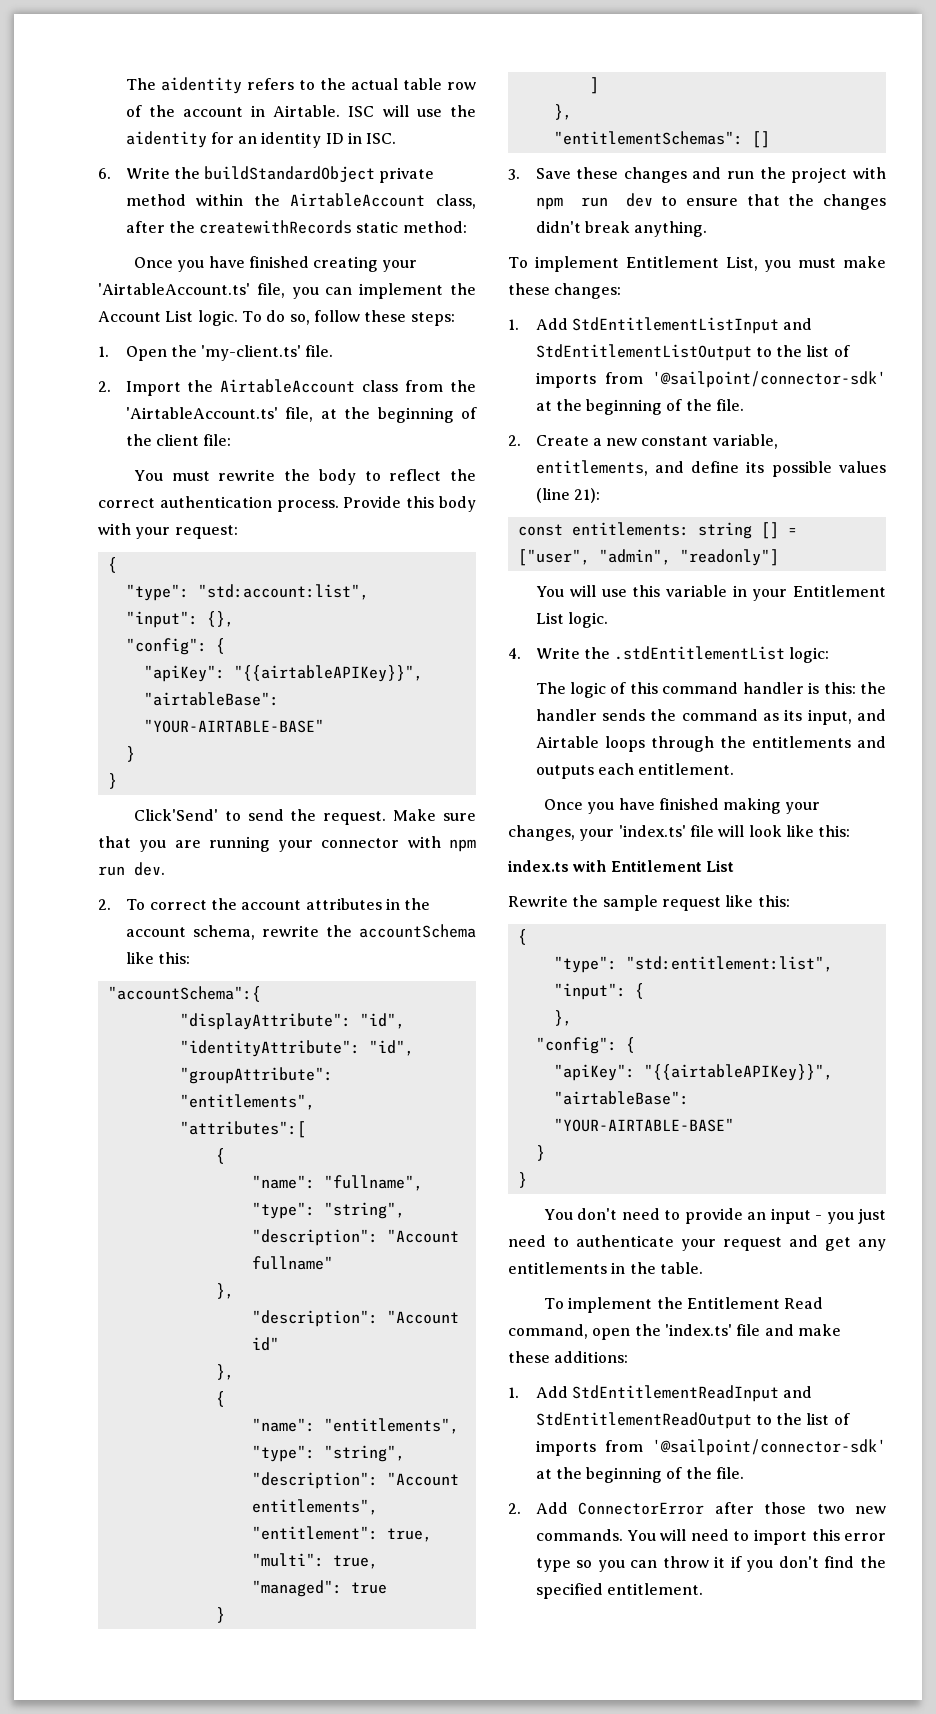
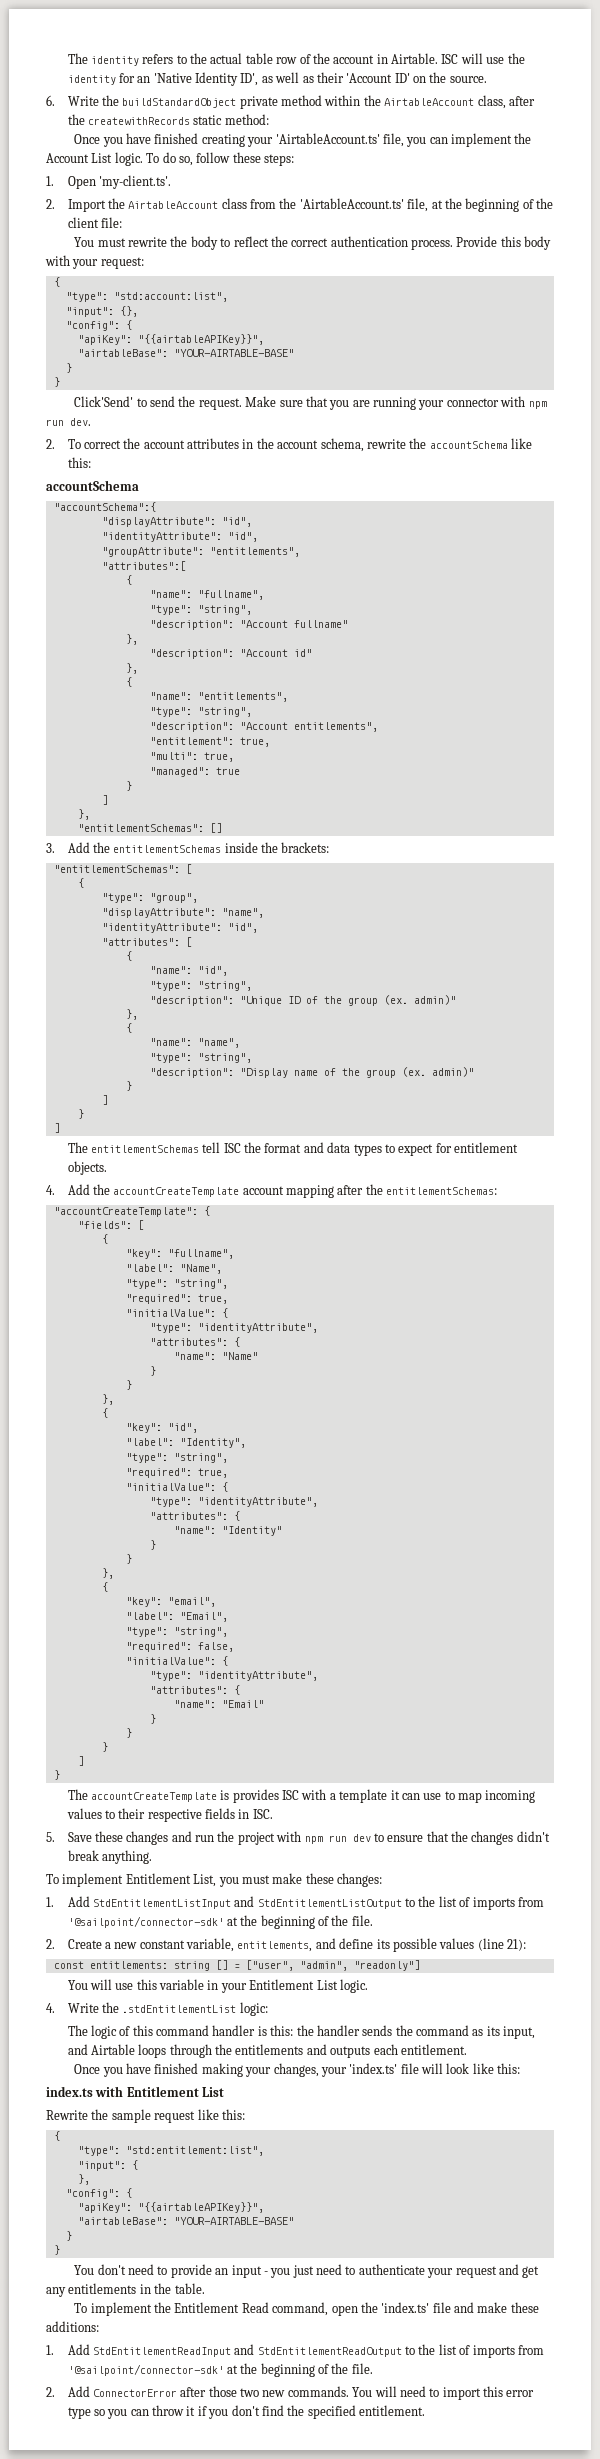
- The aidentity refers to the actual table row of the account in Airtable.
+ The identity refers to the actual table row of the account in Airtable.
- ISC will use the aidentity for an identity ID in ISC.
+ ISC will use the identity for an 'Native Identity ID', as well as their 'Account ID' on the source.
- 1. Open the 'my-client.ts' file.
+ 1. Open 'my-client.ts'.
  2. To correct the account attributes in the account schema, rewrite the accountSchema like this:
+ accountSchema
- 3. Save these changes and run the project with npm run dev to ensure that the changes didn't break anything.
+ 3. Add the entitlementSchemas inside the brackets:
+ "entitlementSchemas": [
+ {
+ "type": "group",
+ "displayAttribute": "name",
+ "identityAttribute": "id",
+ "attributes": [
+ {
+ "name": "id",
+ "type": "string",
+ "description": "Unique ID of the group (ex. admin)"
+ },
+ {
+ "name": "name",
+ "type": "string",
+ "description": "Display name of the group (ex. admin)"
+ }
+ ]
+ }
+ ]
+ The entitlementSchemas tell ISC the format and data types to expect for entitlement objects.
+ 4. Add the accountCreateTemplate account mapping after the entitlementSchemas:
+ "accountCreateTemplate": {
+ "fields": [
+ {
+ "key": "fullname",
+ "label": "Name",
+ "type": "string",
+ "required": true,
+ "initialValue": {
+ "type": "identityAttribute",
+ "attributes": {
+ "name": "Name"
+ }
+ }
+ },
+ {
+ "key": "id",
+ "label": "Identity",
+ "type": "string",
+ "required": true,
+ "initialValue": {
+ "type": "identityAttribute",
+ "attributes": {
+ "name": "Identity"
+ }
+ }
+ },
+ {
+ "key": "email",
+ "label": "Email",
+ "type": "string",
+ "required": false,
+ "initialValue": {
+ "type": "identityAttribute",
+ "attributes": {
+ "name": "Email"
+ }
+ }
+ }
+ ]
+ }
+ The accountCreateTemplate is provides ISC with a template it can use to map incoming values to their respective fields in ISC.
+ 5. Save these changes and run the project with npm run dev to ensure that the changes didn't break anything.

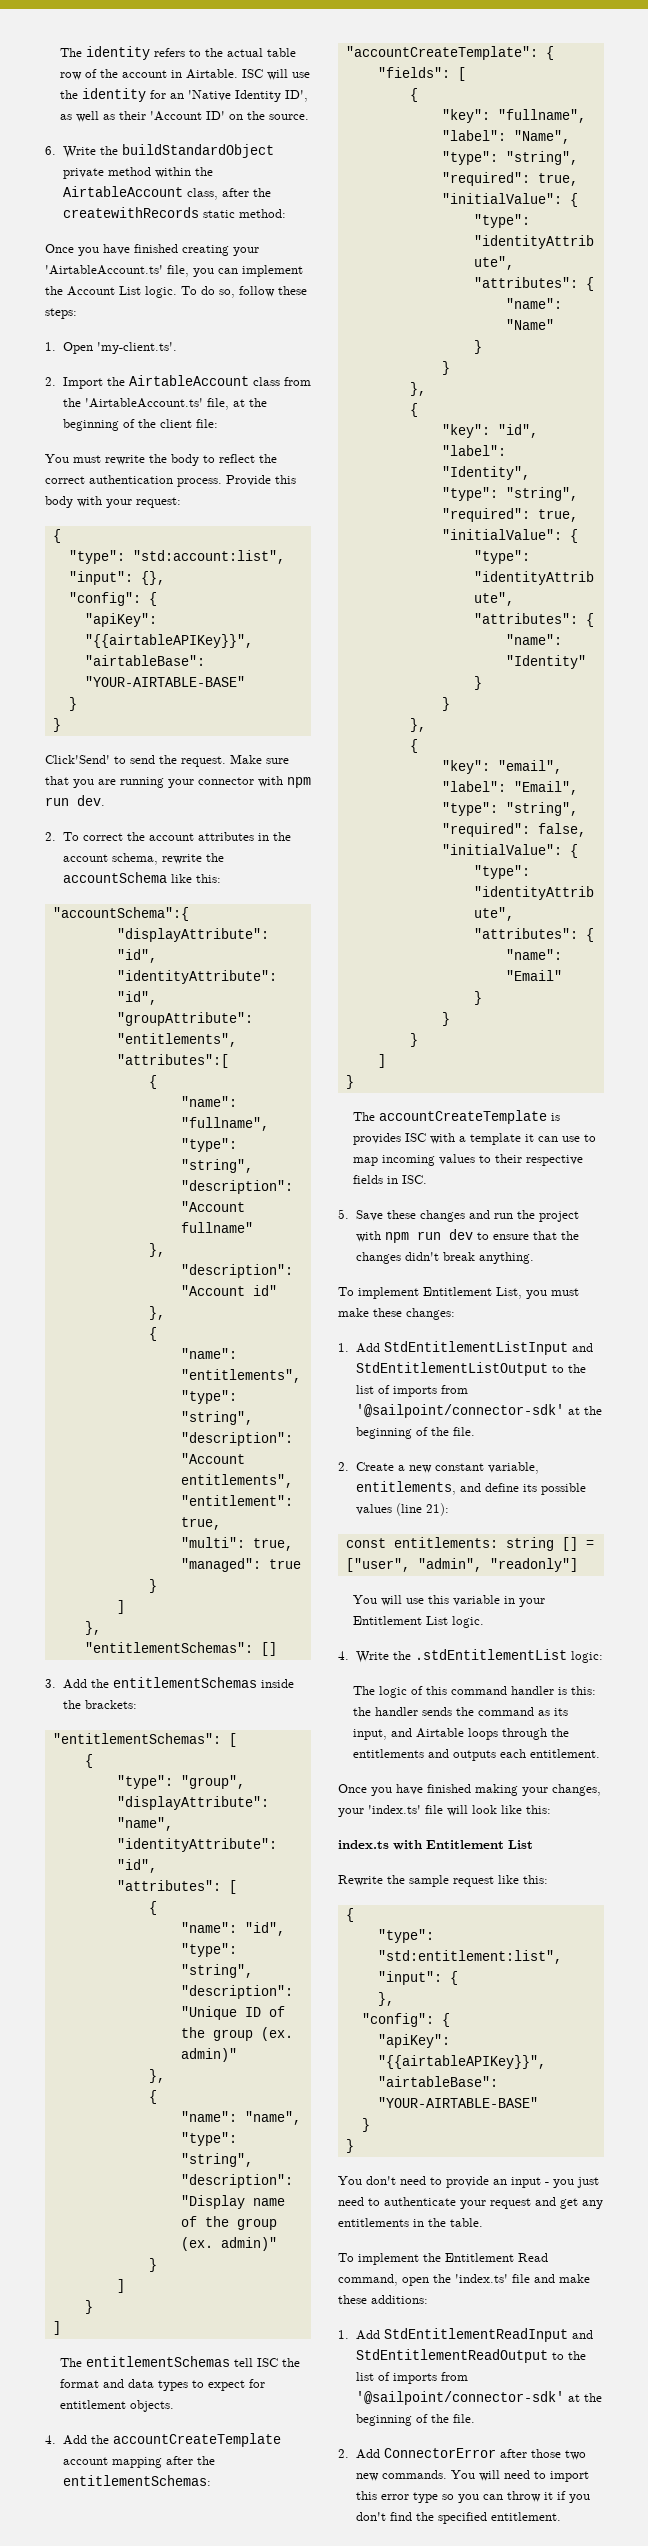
  2. To correct the account attributes in the account schema, rewrite the accountSchema like this:
- accountSchema

